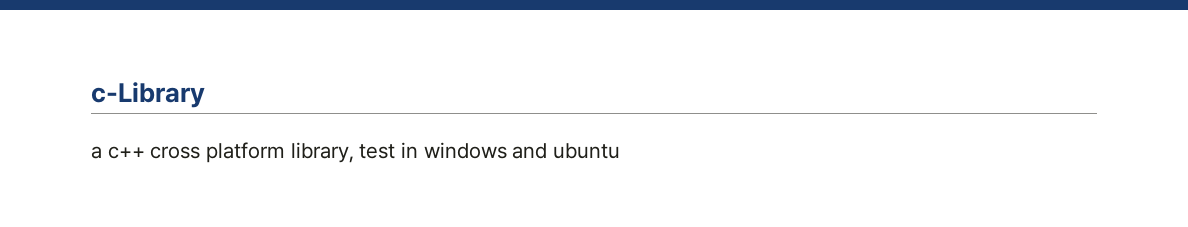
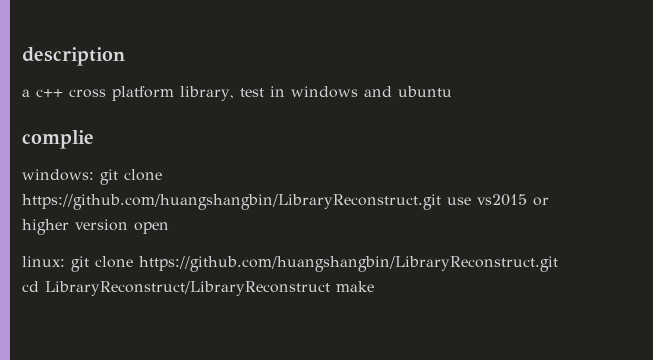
- c-Library
+ description
+ complie
+ windows: git clone https://github.com/huangshangbin/LibraryReconstruct.git use vs2015 or higher version open
+ linux: git clone https://github.com/huangshangbin/LibraryReconstruct.git cd LibraryReconstruct/LibraryReconstruct make

